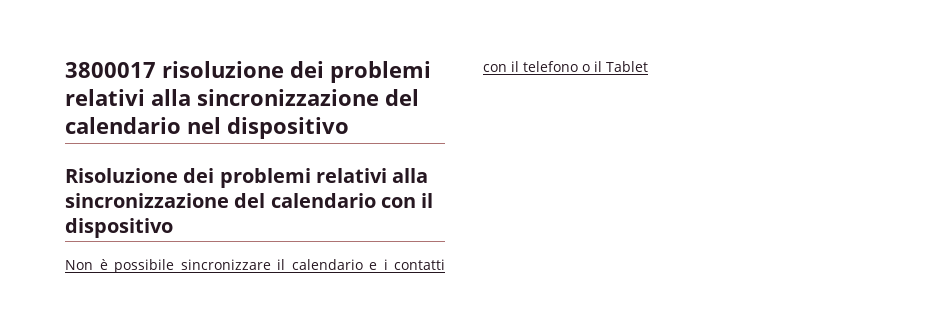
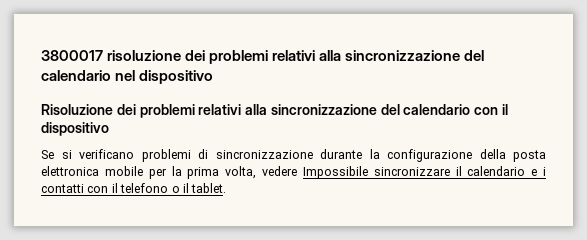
- Non è possibile sincronizzare il calendario e i contatti con il telefono o il Tablet
+ Se si verificano problemi di sincronizzazione durante la configurazione della posta elettronica mobile per la prima volta, vedere Impossibile sincronizzare il calendario e i contatti con il telefono o il tablet.

